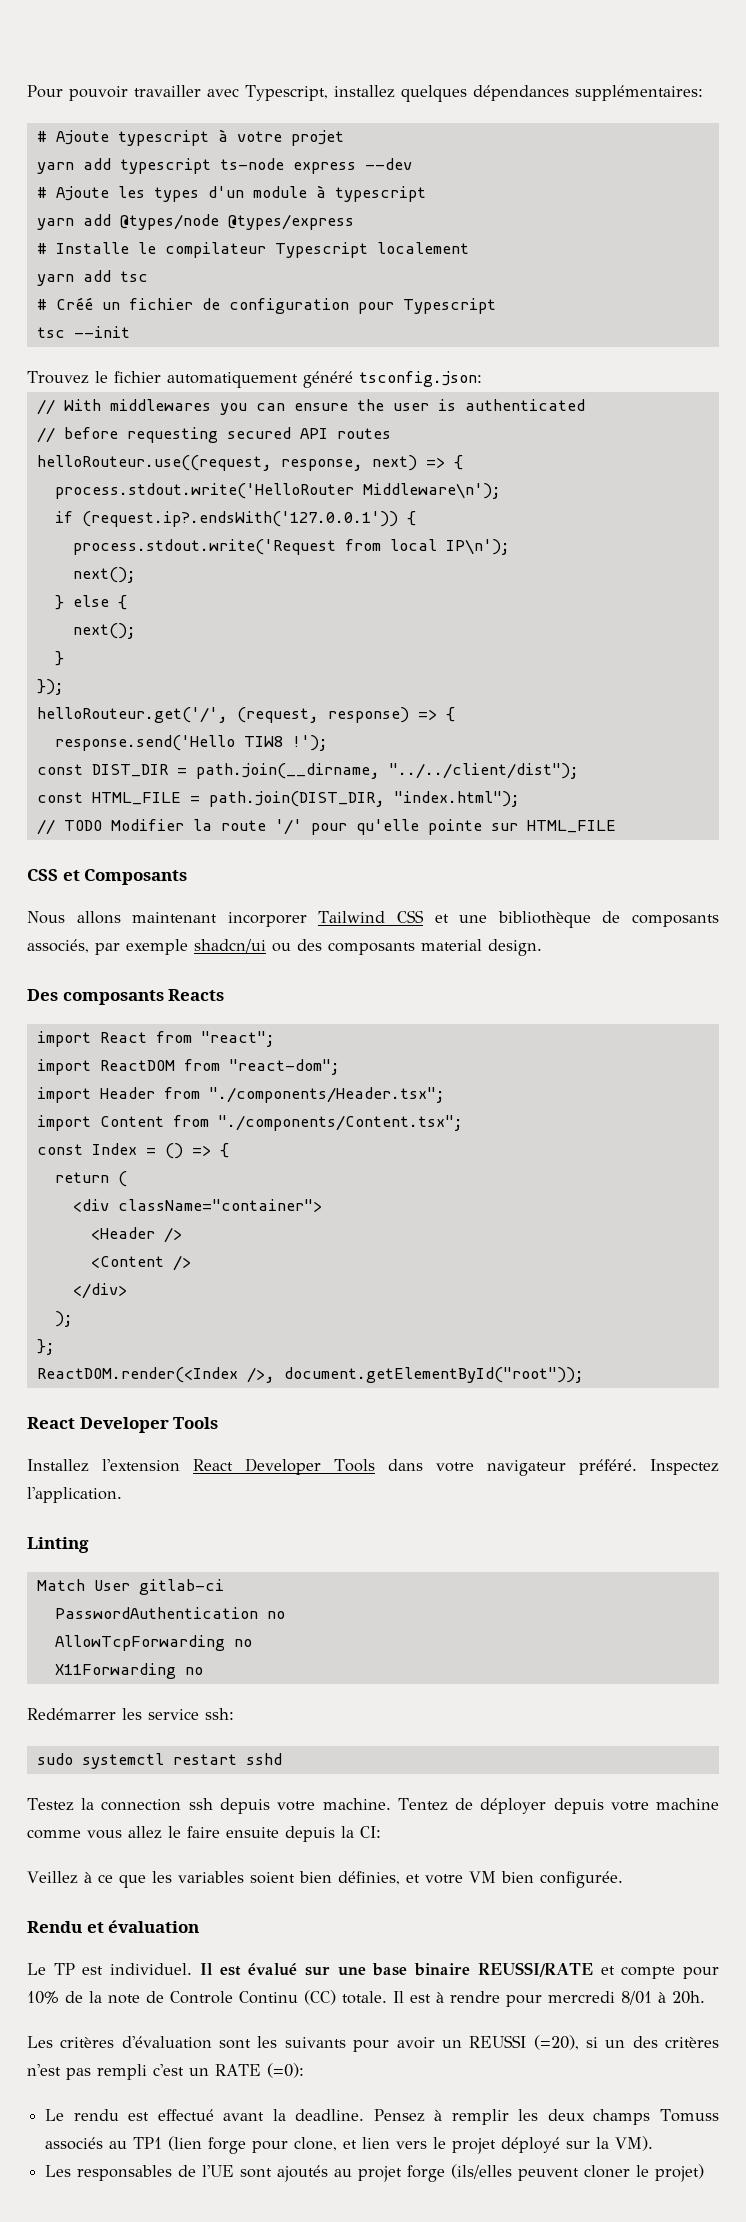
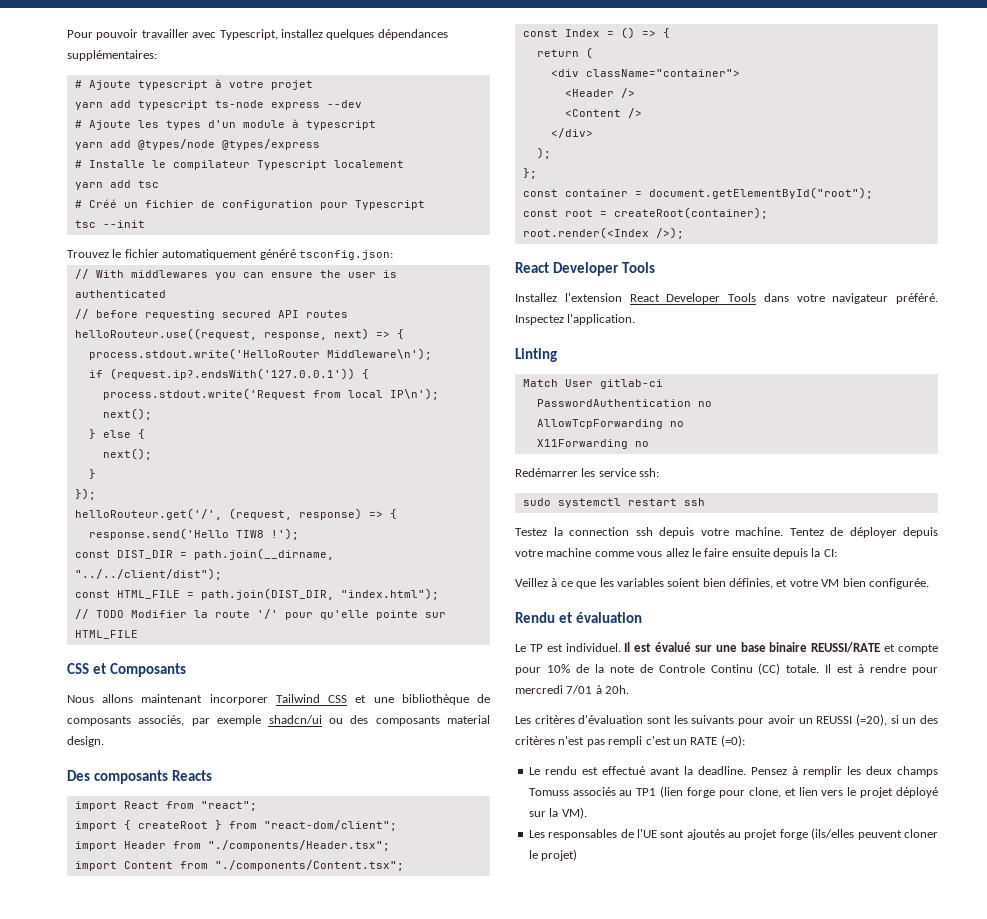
- import ReactDOM from "react-dom";
+ import { createRoot } from "react-dom/client";
- ReactDOM.render(<Index />, document.getElementById("root"));
+ const container = document.getElementById("root");
+ const root = createRoot(container);
+ root.render(<Index />);
- sudo systemctl restart sshd
+ sudo systemctl restart ssh
- Il est à rendre pour mercredi 8/01 à 20h.
+ Il est à rendre pour mercredi 7/01 à 20h.

